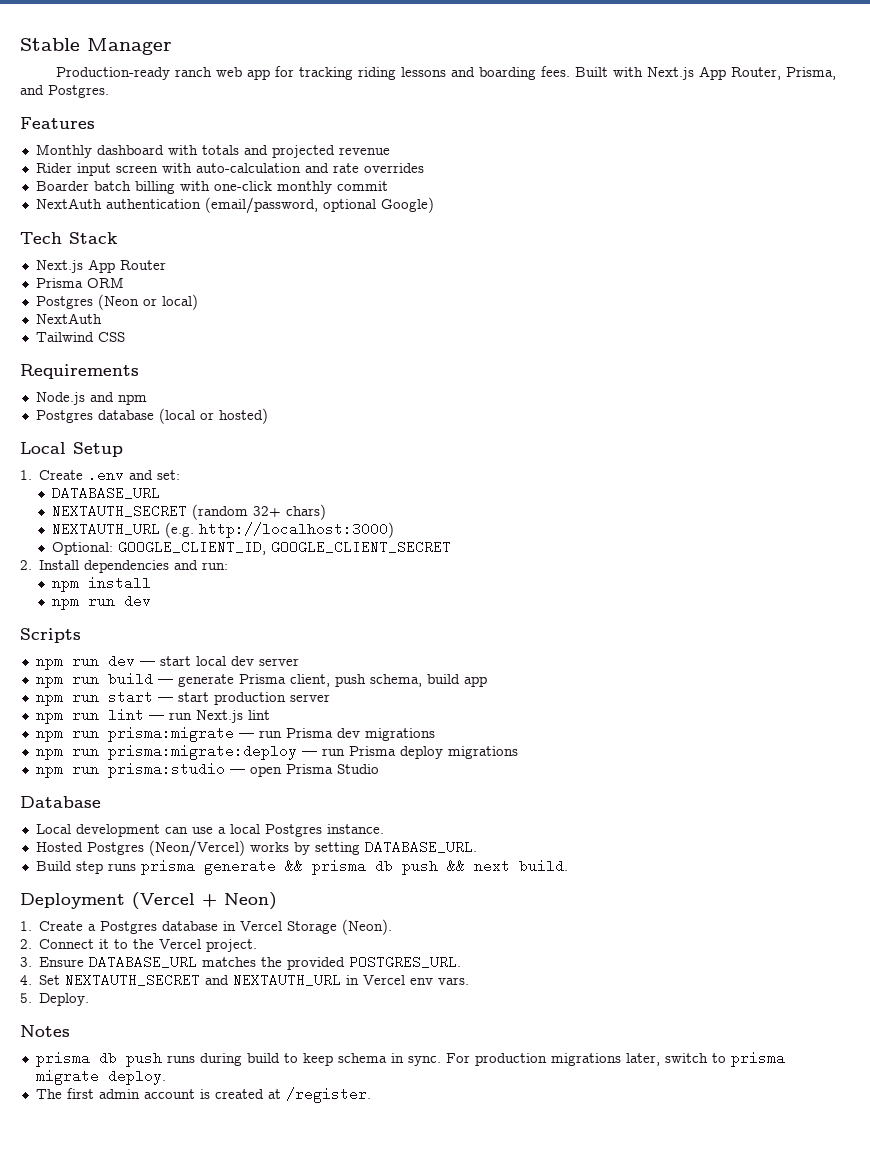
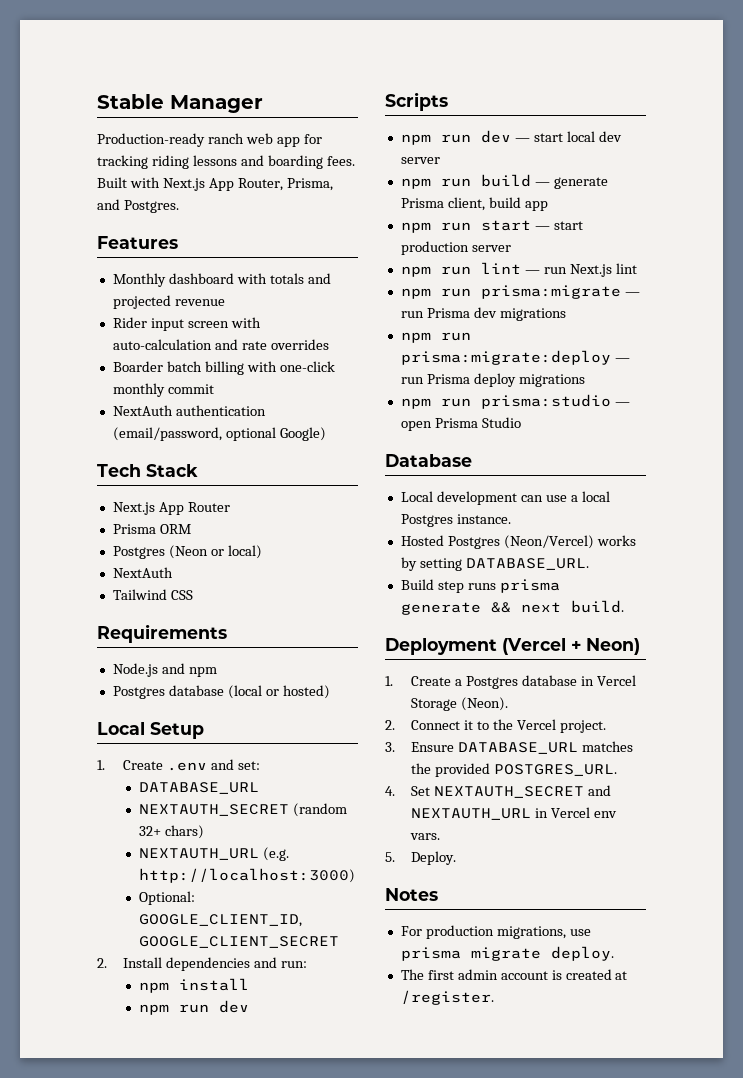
- npm run build — generate Prisma client, push schema, build app
+ npm run build — generate Prisma client, build app
- Build step runs prisma generate && prisma db push && next build.
+ Build step runs prisma generate && next build.
- prisma db push runs during build to keep schema in sync. For production migrations later, switch to prisma migrate deploy.
+ For production migrations, use prisma migrate deploy.

